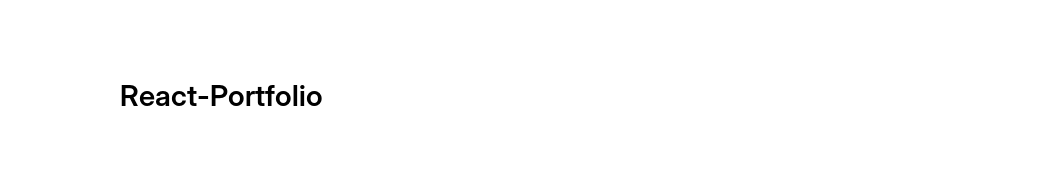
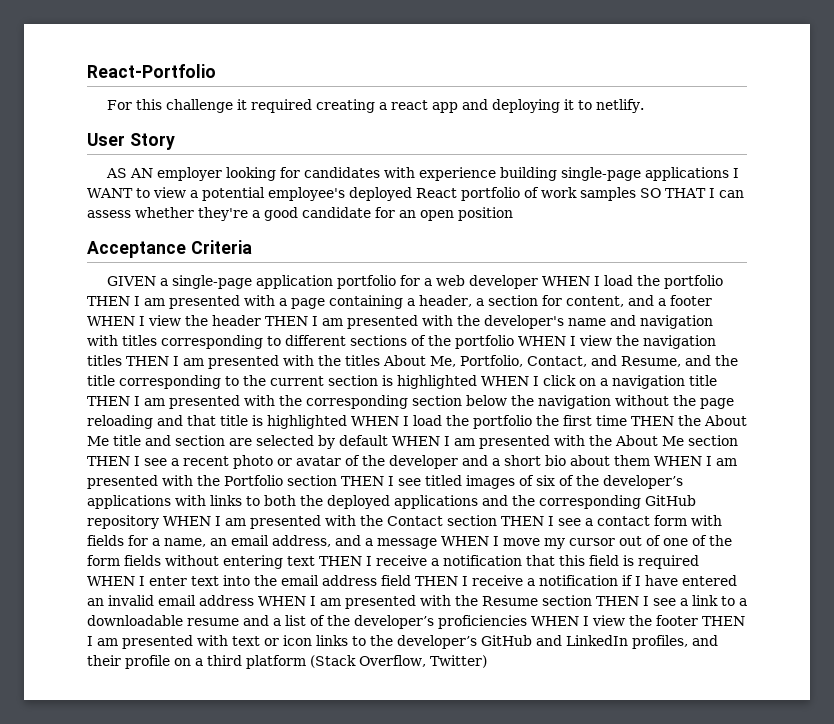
+ For this challenge it required creating a react app and deploying it to netlify.
+ User Story
+ AS AN employer looking for candidates with experience building single-page applications I WANT to view a potential employee's deployed React portfolio of work samples SO THAT I can assess whether they're a good candidate for an open position
+ Acceptance Criteria
+ GIVEN a single-page application portfolio for a web developer WHEN I load the portfolio THEN I am presented with a page containing a header, a section for content, and a footer WHEN I view the header THEN I am presented with the developer's name and navigation with titles corresponding to different sections of the portfolio WHEN I view the navigation titles THEN I am presented with the titles About Me, Portfolio, Contact, and Resume, and the title corresponding to the current section is highlighted WHEN I click on a navigation title THEN I am presented with the corresponding section below the navigation without the page reloading and that title is highlighted WHEN I load the portfolio the first time THEN the About Me title and section are selected by default WHEN I am presented with the About Me section THEN I see a recent photo or avatar of the developer and a short bio about them WHEN I am presented with the Portfolio section THEN I see titled images of six of the developer’s applications with links to both the deployed applications and the corresponding GitHub repository WHEN I am presented with the Contact section THEN I see a contact form with fields for a name, an email address, and a message WHEN I move my cursor out of one of the form fields without entering text THEN I receive a notification that this field is required WHEN I enter text into the email address field THEN I receive a notification if I have entered an invalid email address WHEN I am presented with the Resume section THEN I see a link to a downloadable resume and a list of the developer’s proficiencies WHEN I view the footer THEN I am presented with text or icon links to the developer’s GitHub and LinkedIn profiles, and their profile on a third platform (Stack Overflow, Twitter)

